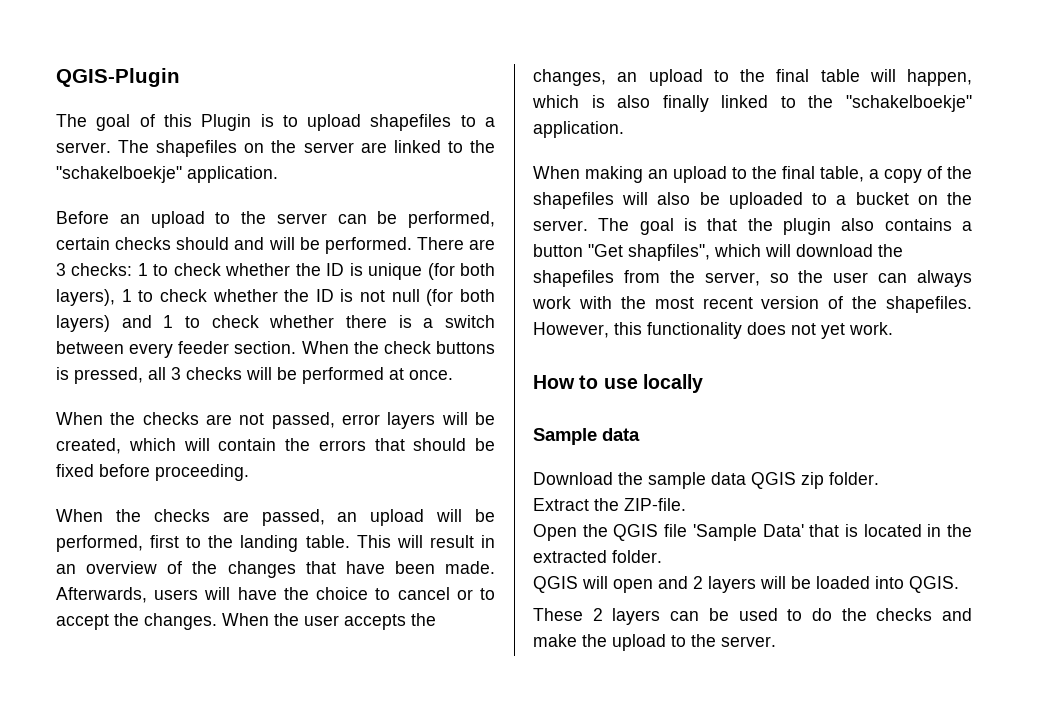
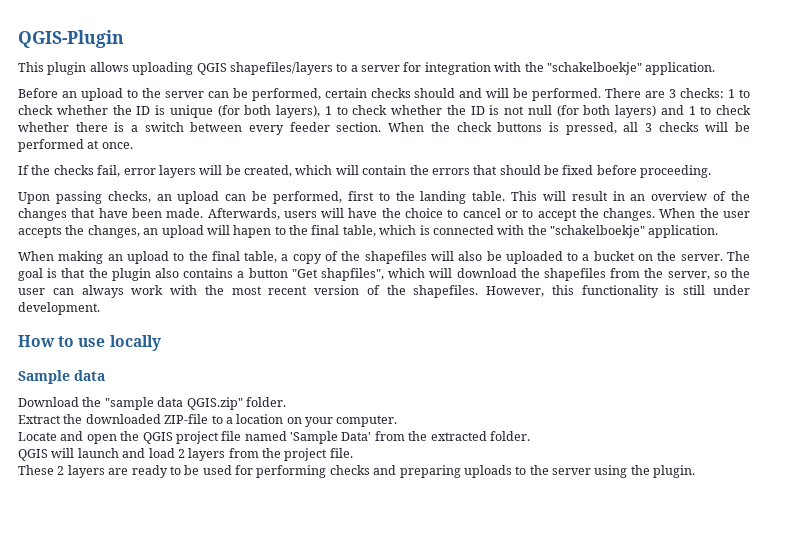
- The goal of this Plugin is to upload shapefiles to a server. The shapefiles on the server are linked to the "schakelboekje" application.
+ This plugin allows uploading QGIS shapefiles/layers to a server for integration with the "schakelboekje" application.
- When the checks are not passed, error layers will be created, which will contain the errors that should be fixed before proceeding.
+ If the checks fail, error layers will be created, which will contain the errors that should be fixed before proceeding.
- When the checks are passed, an upload will be performed, first to the landing table.
+ Upon passing checks, an upload can be performed, first to the landing table.
- When the user accepts the changes, an upload to the final table will happen, which is also finally linked to the "schakelboekje" application.
+ When the user accepts the changes, an upload will hapen to the final table, which is connected with the "schakelboekje" application.
- However, this functionality does not yet work.
+ However, this functionality is still under development.
- Download the sample data QGIS zip folder.
+ Download the "sample data QGIS.zip" folder.
- Extract the ZIP-file.
- Open the QGIS file 'Sample Data' that is located in the extracted folder.
+ Extract the downloaded ZIP-file to a location on your computer.
+ Locate and open the QGIS project file named 'Sample Data' from the extracted folder.
- QGIS will open and 2 layers will be loaded into QGIS.
- These 2 layers can be used to do the checks and make the upload to the server.
+ QGIS will launch and load 2 layers from the project file.
+ These 2 layers are ready to be used for performing checks and preparing uploads to the server using the plugin.

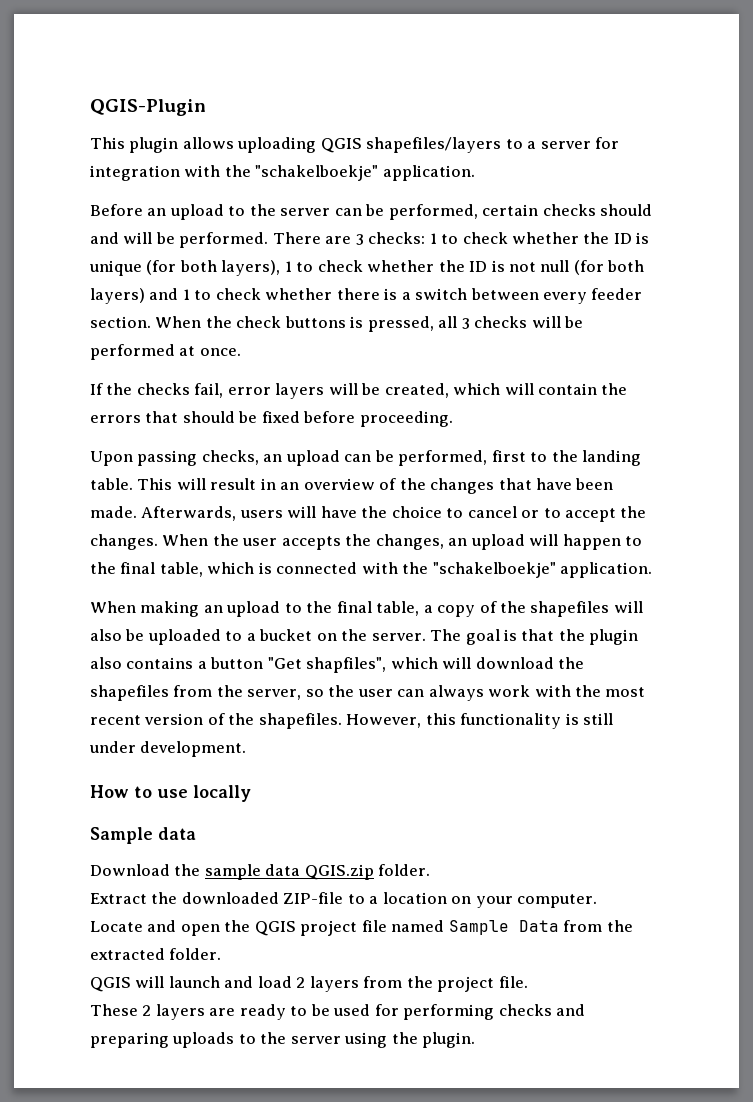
- When the user accepts the changes, an upload will hapen to the final table, which is connected with the "schakelboekje" application.
+ When the user accepts the changes, an upload will happen to the final table, which is connected with the "schakelboekje" application.
- Download the "sample data QGIS.zip" folder.
+ Download the sample data QGIS.zip folder.
- Locate and open the QGIS project file named 'Sample Data' from the extracted folder.
+ Locate and open the QGIS project file named Sample Data from the extracted folder.

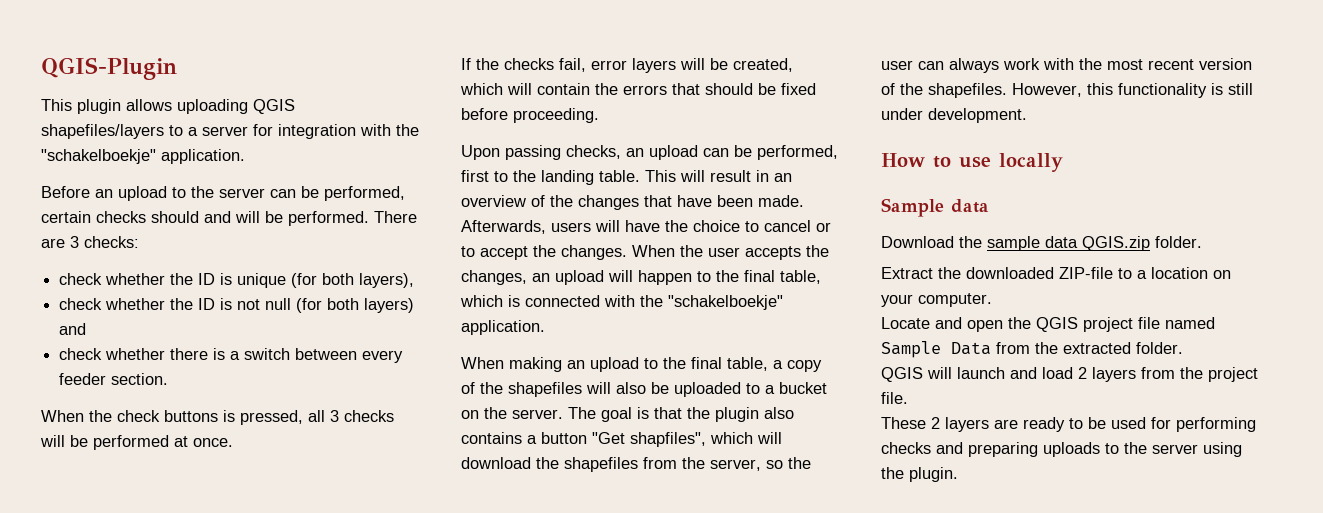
- There are 3 checks: 1 to check whether the ID is unique (for both layers), 1 to check whether the ID is not null (for both layers) and 1 to check whether there is a switch between every feeder section. When the check buttons is pressed, all 3 checks will be performed at once.
+ There are 3 checks:
+ check whether the ID is unique (for both layers),
+ check whether the ID is not null (for both layers) and
+ check whether there is a switch between every feeder section.
+ When the check buttons is pressed, all 3 checks will be performed at once.

